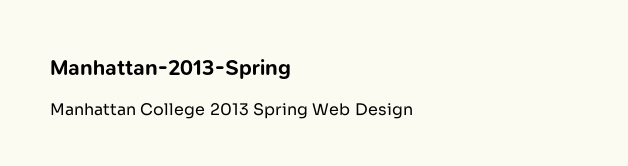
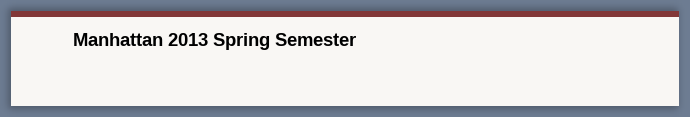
- Manhattan-2013-Spring
- Manhattan College 2013 Spring Web Design
+ Manhattan 2013 Spring Semester

